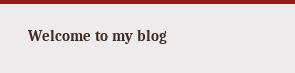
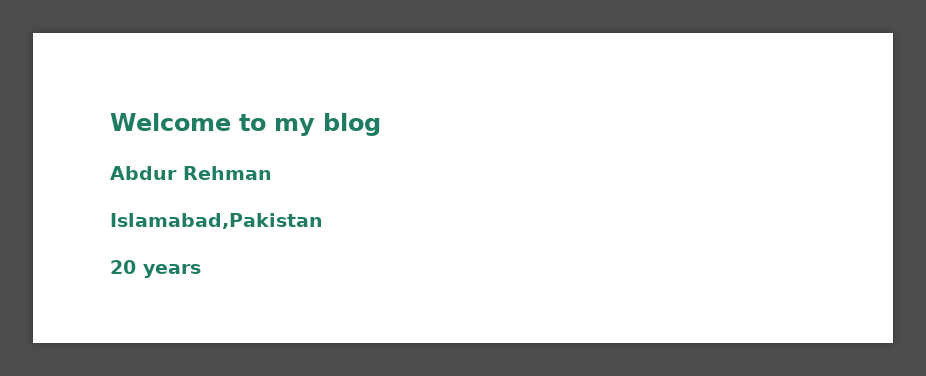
+ Abdur Rehman
+ Islamabad,Pakistan
+ 20 years

